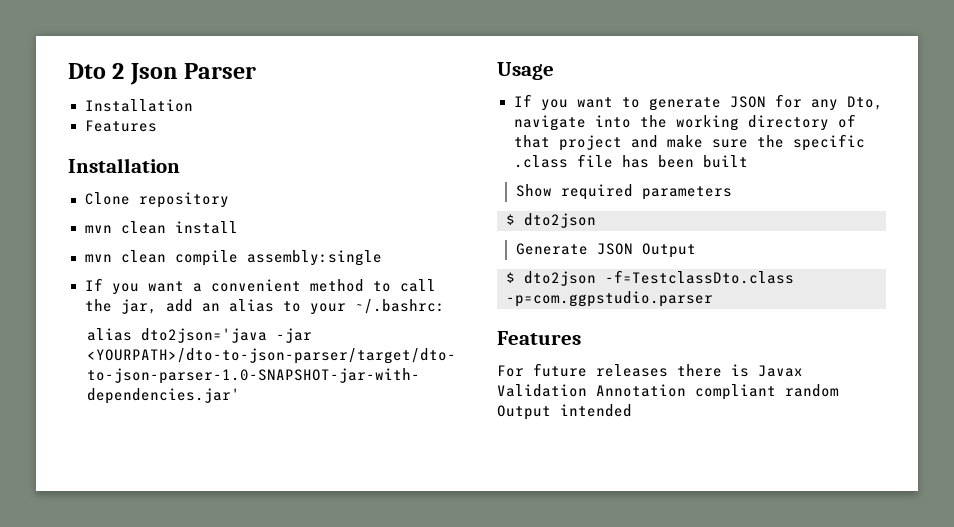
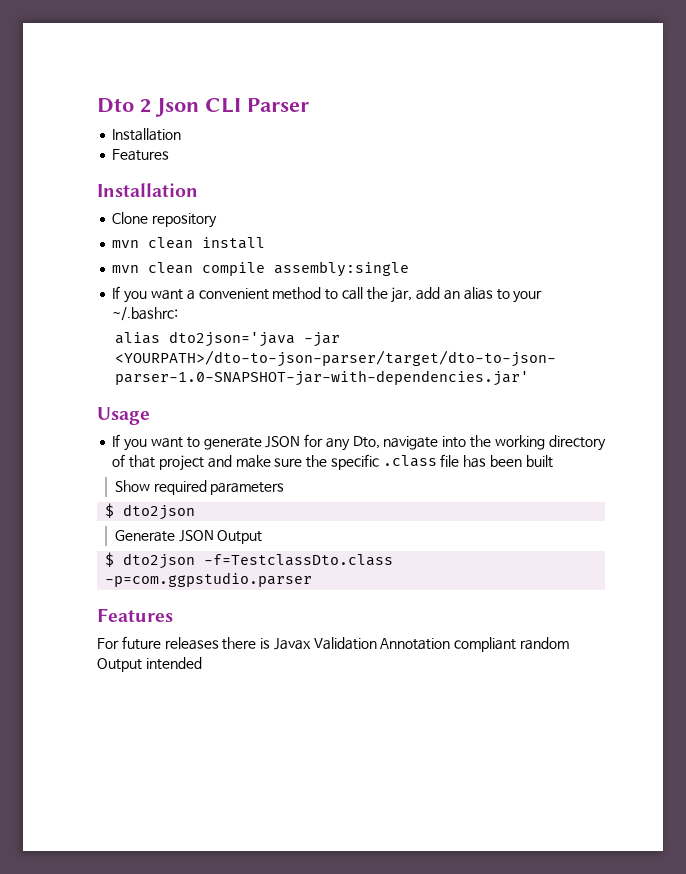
- Dto 2 Json Parser
+ Dto 2 Json CLI Parser

